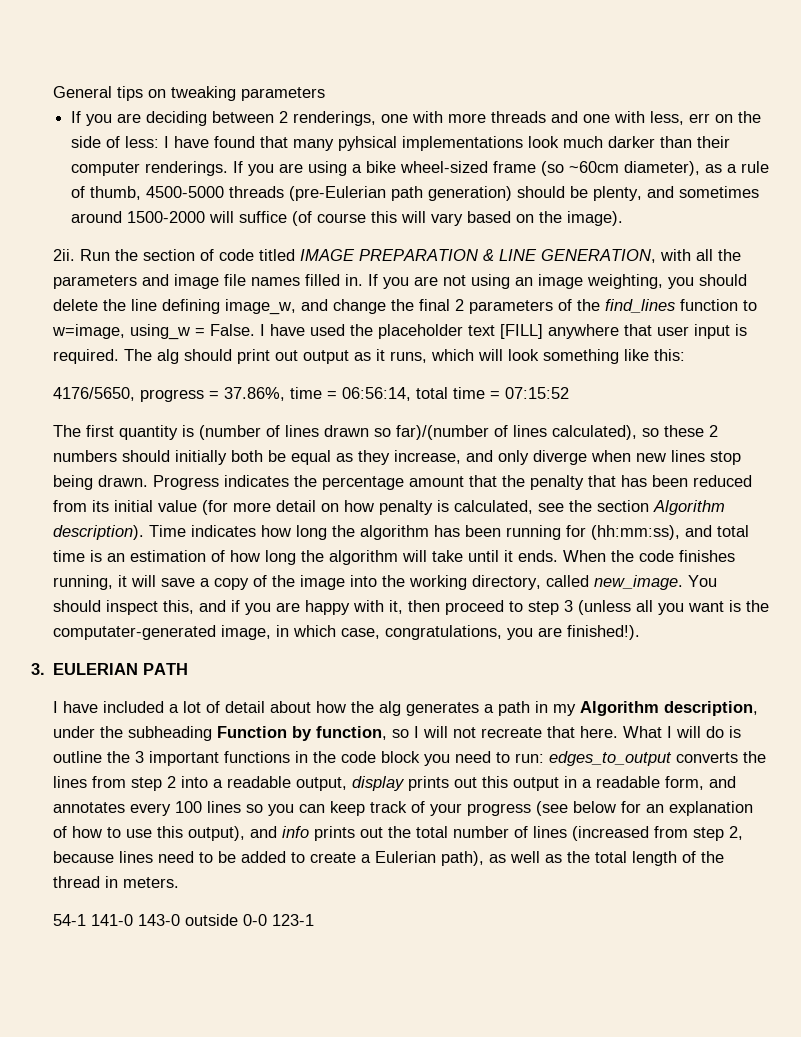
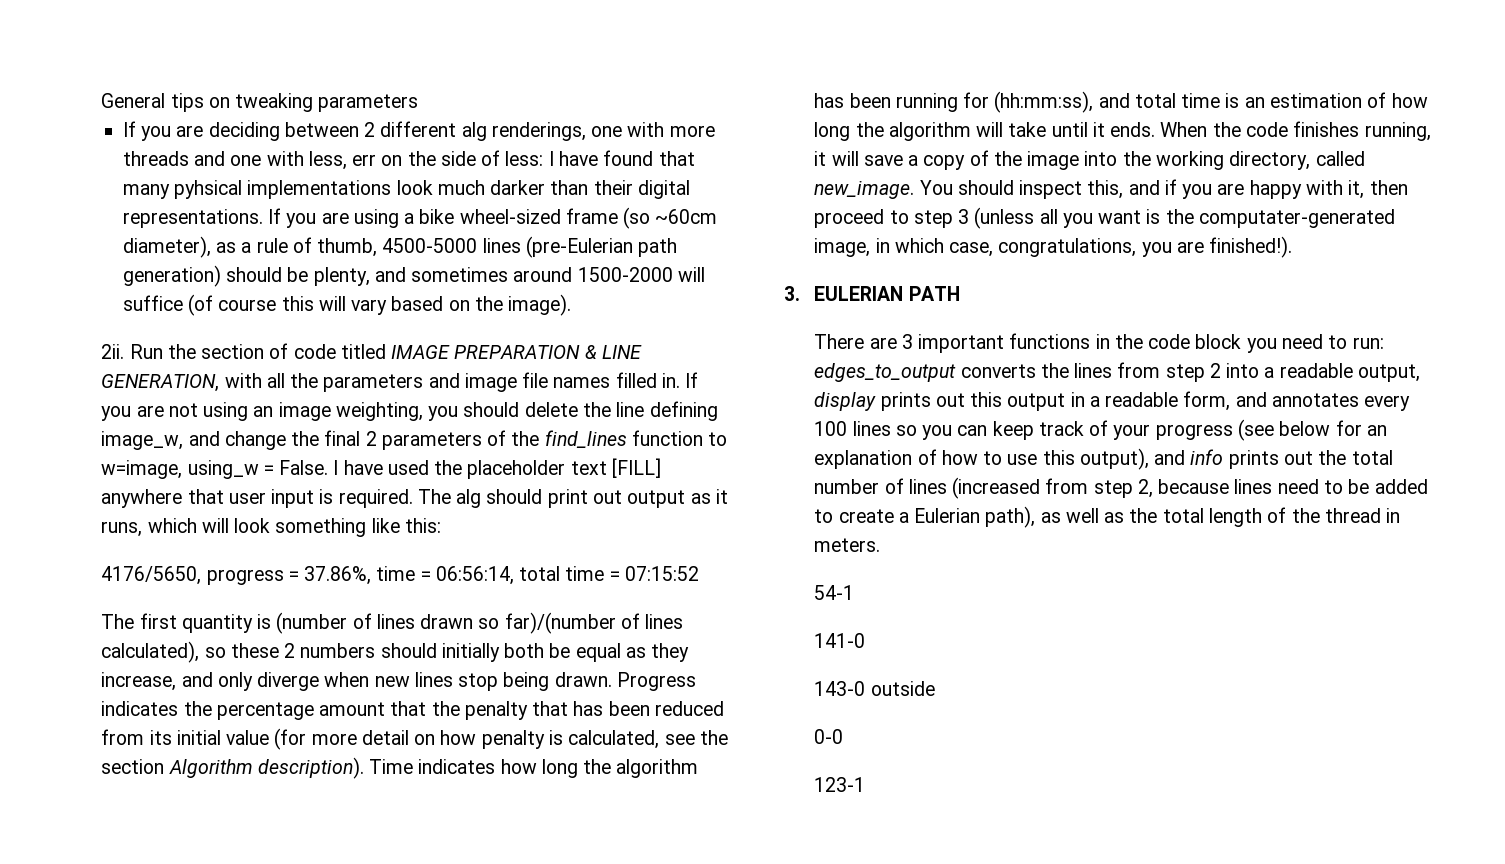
- If you are deciding between 2 renderings, one with more threads and one with less, err on the side of less: I have found that many pyhsical implementations look much darker than their computer renderings.
+ If you are deciding between 2 different alg renderings, one with more threads and one with less, err on the side of less: I have found that many pyhsical implementations look much darker than their digital representations.
- If you are using a bike wheel-sized frame (so ~60cm diameter), as a rule of thumb, 4500-5000 threads (pre-Eulerian path generation) should be plenty, and sometimes around 1500-2000 will suffice (of course this will vary based on the image).
+ If you are using a bike wheel-sized frame (so ~60cm diameter), as a rule of thumb, 4500-5000 lines (pre-Eulerian path generation) should be plenty, and sometimes around 1500-2000 will suffice (of course this will vary based on the image).
- I have included a lot of detail about how the alg generates a path in my Algorithm description, under the subheading Function by function, so I will not recreate that here. What I will do is outline the 3 important functions in the code block you need to run:
+ There are 3 important functions in the code block you need to run:
- 54-1 141-0 143-0 outside 0-0 123-1
+ 54-1
+ 141-0
+ 143-0 outside
+ 0-0
+ 123-1

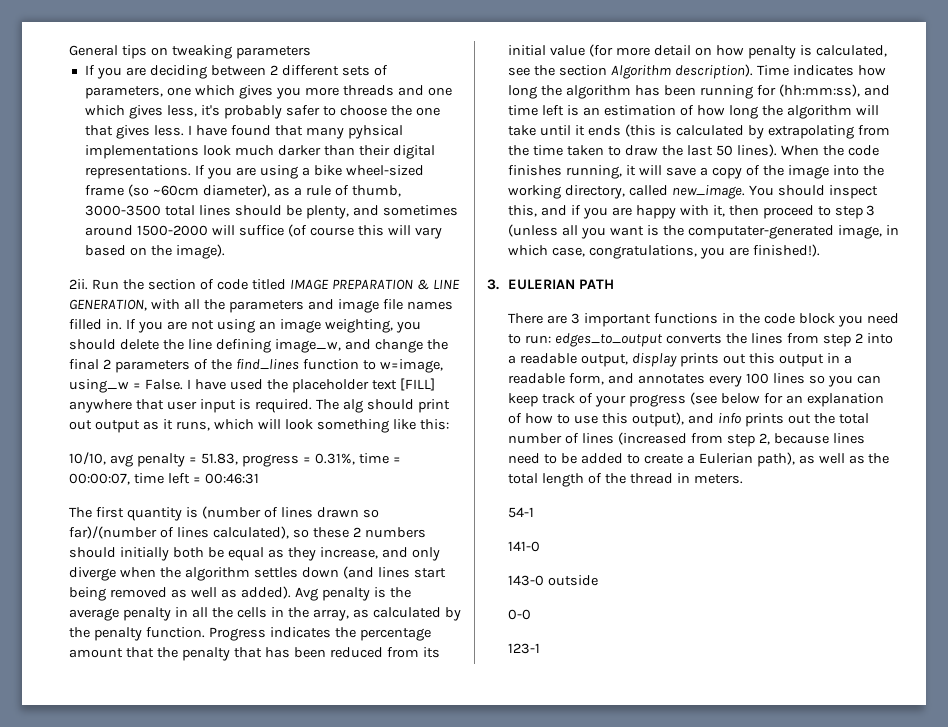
- If you are deciding between 2 different alg renderings, one with more threads and one with less, err on the side of less: I have found that many pyhsical implementations look much darker than their digital representations.
+ If you are deciding between 2 different sets of parameters, one which gives you more threads and one which gives less, it's probably safer to choose the one that gives less. I have found that many pyhsical implementations look much darker than their digital representations.
- If you are using a bike wheel-sized frame (so ~60cm diameter), as a rule of thumb, 4500-5000 lines (pre-Eulerian path generation) should be plenty, and sometimes around 1500-2000 will suffice (of course this will vary based on the image).
+ If you are using a bike wheel-sized frame (so ~60cm diameter), as a rule of thumb, 3000-3500 total lines should be plenty, and sometimes around 1500-2000 will suffice (of course this will vary based on the image).
- 4176/5650, progress = 37.86%, time = 06:56:14, total time = 07:15:52
+ 10/10, avg penalty = 51.83, progress = 0.31%, time = 00:00:07, time left = 00:46:31
- The first quantity is (number of lines drawn so far)/(number of lines calculated), so these 2 numbers should initially both be equal as they increase, and only diverge when new lines stop being drawn.
+ The first quantity is (number of lines drawn so far)/(number of lines calculated), so these 2 numbers should initially both be equal as they increase, and only diverge when the algorithm settles down (and lines start being removed as well as added). Avg penalty is the average penalty in all the cells in the array, as calculated by the penalty function.
- Time indicates how long the algorithm has been running for (hh:mm:ss), and total time is an estimation of how long the algorithm will take until it ends.
+ Time indicates how long the algorithm has been running for (hh:mm:ss), and time left is an estimation of how long the algorithm will take until it ends (this is calculated by extrapolating from the time taken to draw the last 50 lines).

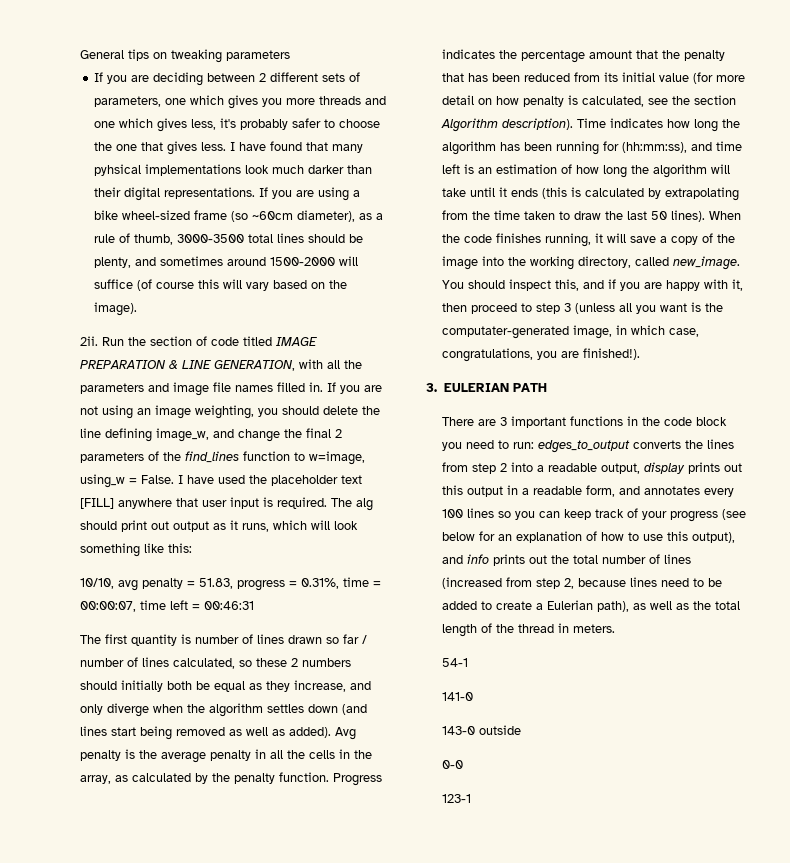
- The first quantity is (number of lines drawn so far)/(number of lines calculated), so these 2 numbers should initially both be equal as they increase, and only diverge when the algorithm settles down (and lines start being removed as well as added).
+ The first quantity is number of lines drawn so far / number of lines calculated, so these 2 numbers should initially both be equal as they increase, and only diverge when the algorithm settles down (and lines start being removed as well as added).

